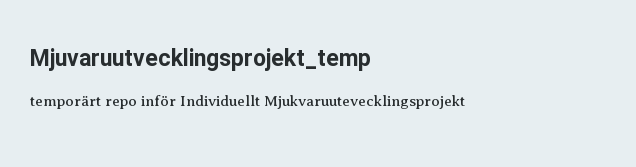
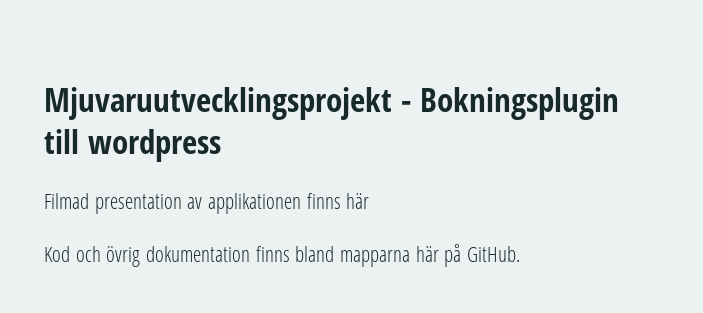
- Mjuvaruutvecklingsprojekt_temp
- temporärt repo inför Individuellt Mjukvaruutevecklingsprojekt
+ Mjuvaruutvecklingsprojekt - Bokningsplugin till wordpress
+ Filmad presentation av applikationen finns här
+ Kod och övrig dokumentation finns bland mapparna här på GitHub.

